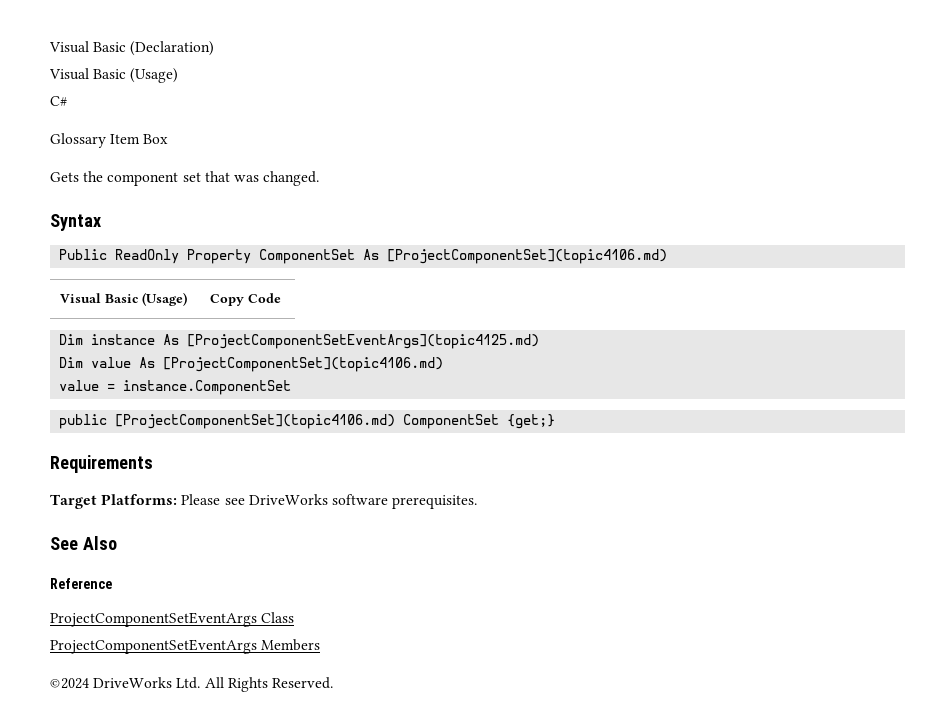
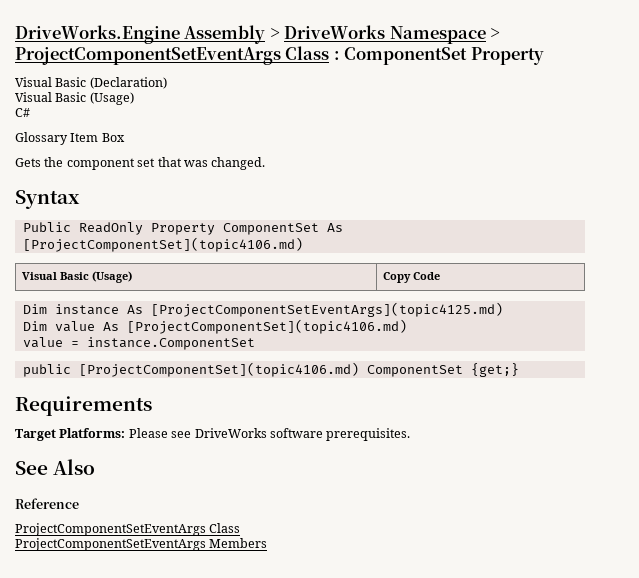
+ DriveWorks.Engine Assembly > DriveWorks Namespace > ProjectComponentSetEventArgs Class : ComponentSet Property
- ©2024 DriveWorks Ltd. All Rights Reserved.

